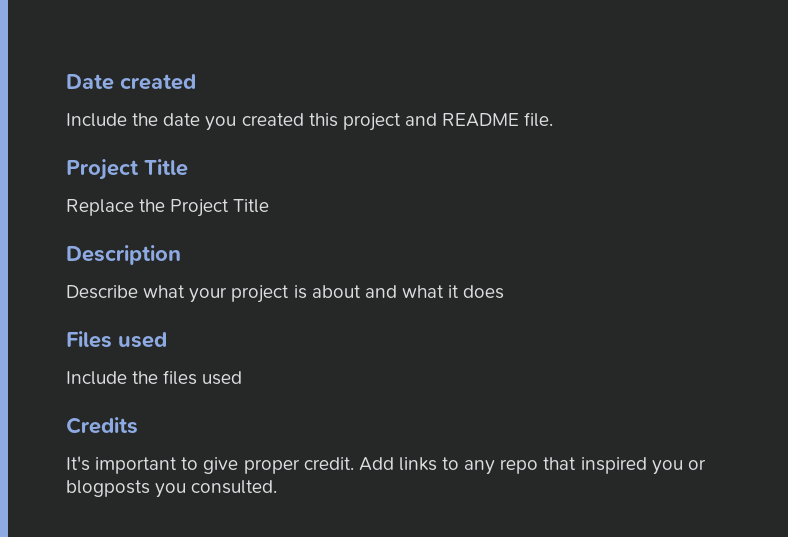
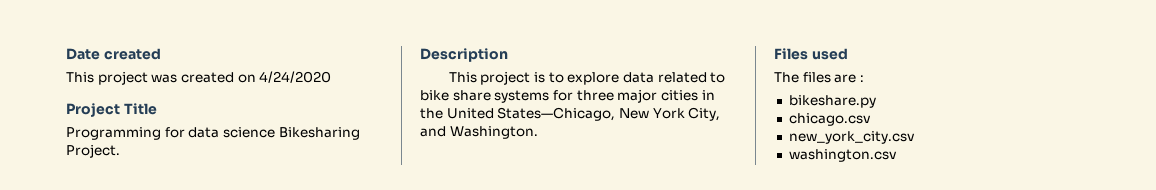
- Include the date you created this project and README file.
+ This project was created on 4/24/2020
  Project Title
- Replace the Project Title
+ Programming for data science Bikesharing Project.
  Description
- Describe what your project is about and what it does
+ This project is to explore data related to bike share systems for three major cities in the United States—Chicago, New York City, and Washington.
  Files used
- Include the files used
- Credits
- It's important to give proper credit. Add links to any repo that inspired you or blogposts you consulted.
+ The files are :
+ bikeshare.py
+ chicago.csv
+ new_york_city.csv
+ washington.csv

